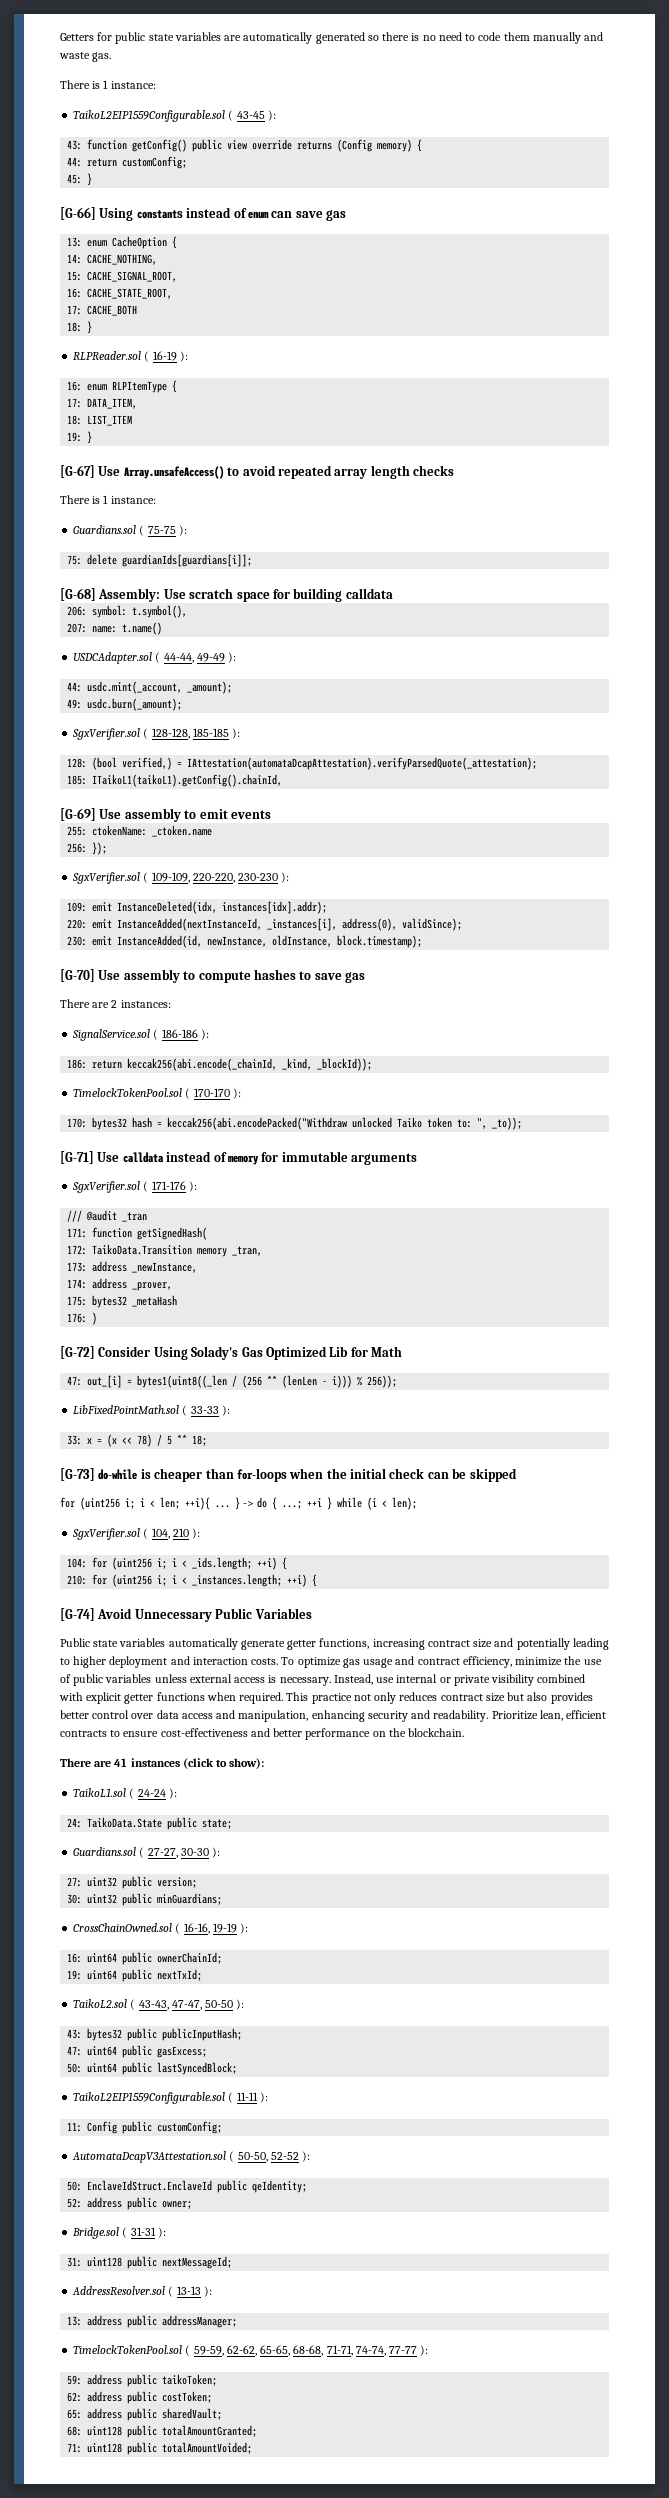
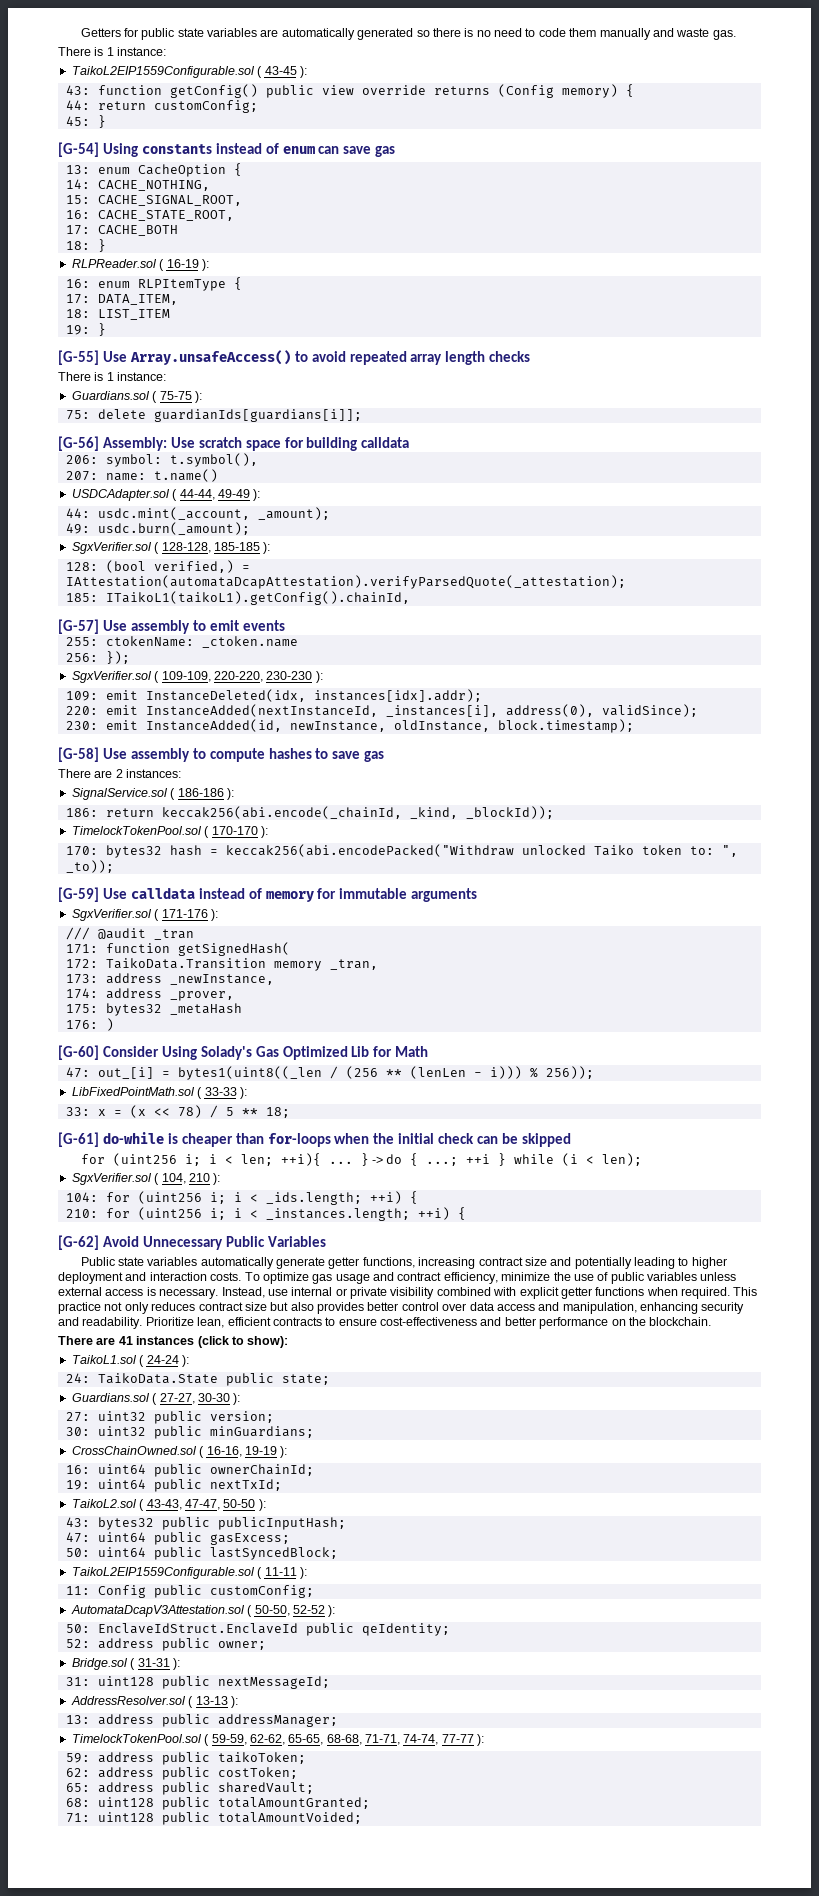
- [G-66] Using constants instead of enum can save gas
+ [G-54] Using constants instead of enum can save gas
- [G-67] Use Array.unsafeAccess() to avoid repeated array length checks
+ [G-55] Use Array.unsafeAccess() to avoid repeated array length checks
- [G-68] Assembly: Use scratch space for building calldata
+ [G-56] Assembly: Use scratch space for building calldata
- [G-69] Use assembly to emit events
+ [G-57] Use assembly to emit events
- [G-70] Use assembly to compute hashes to save gas
+ [G-58] Use assembly to compute hashes to save gas
- [G-71] Use calldata instead of memory for immutable arguments
+ [G-59] Use calldata instead of memory for immutable arguments
- [G-72] Consider Using Solady's Gas Optimized Lib for Math
+ [G-60] Consider Using Solady's Gas Optimized Lib for Math
- [G-73] do-while is cheaper than for-loops when the initial check can be skipped
+ [G-61] do-while is cheaper than for-loops when the initial check can be skipped
- [G-74] Avoid Unnecessary Public Variables
+ [G-62] Avoid Unnecessary Public Variables

